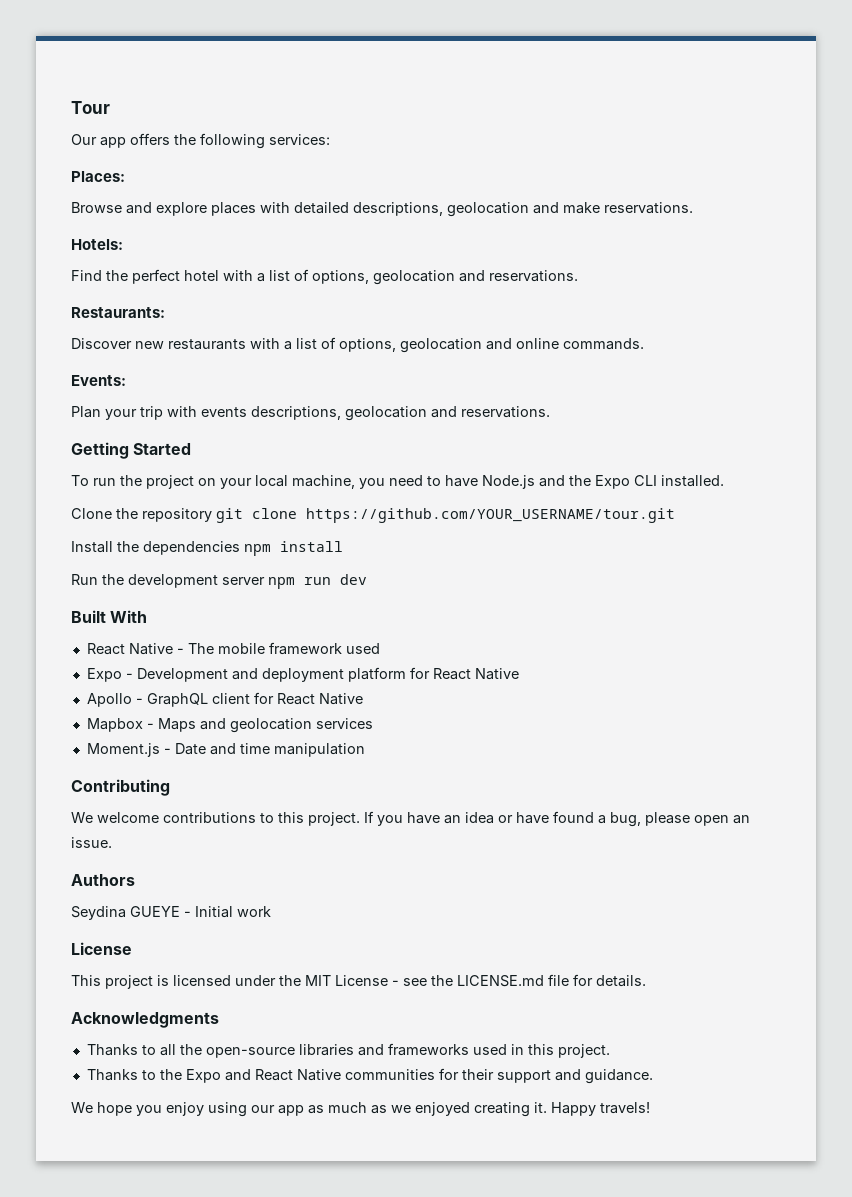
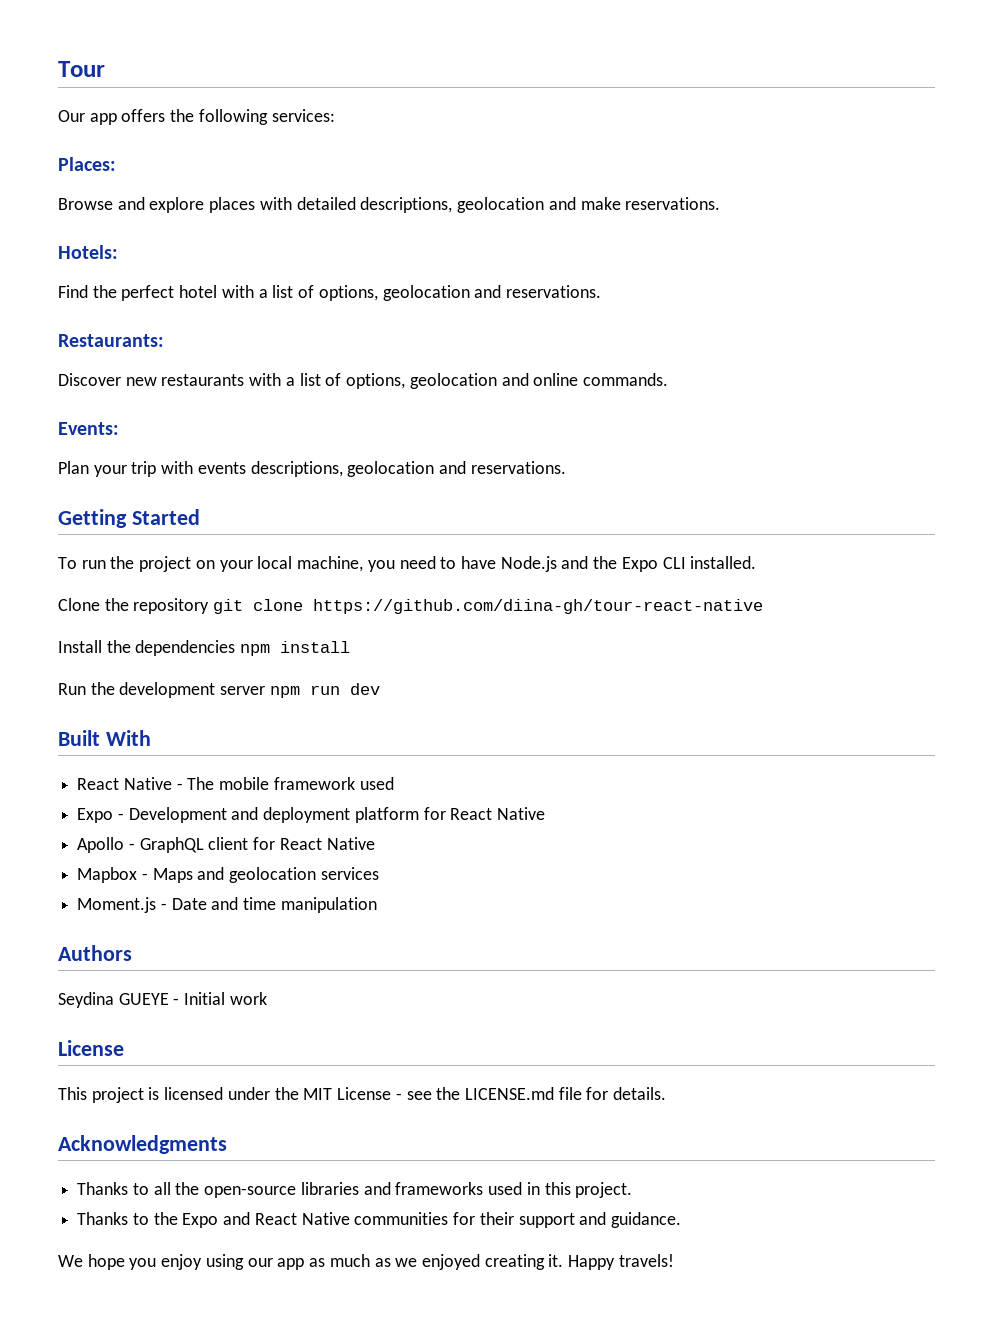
- Clone the repository git clone https://github.com/YOUR_USERNAME/tour.git
+ Clone the repository git clone https://github.com/diina-gh/tour-react-native
- Contributing
- We welcome contributions to this project. If you have an idea or have found a bug, please open an issue.

